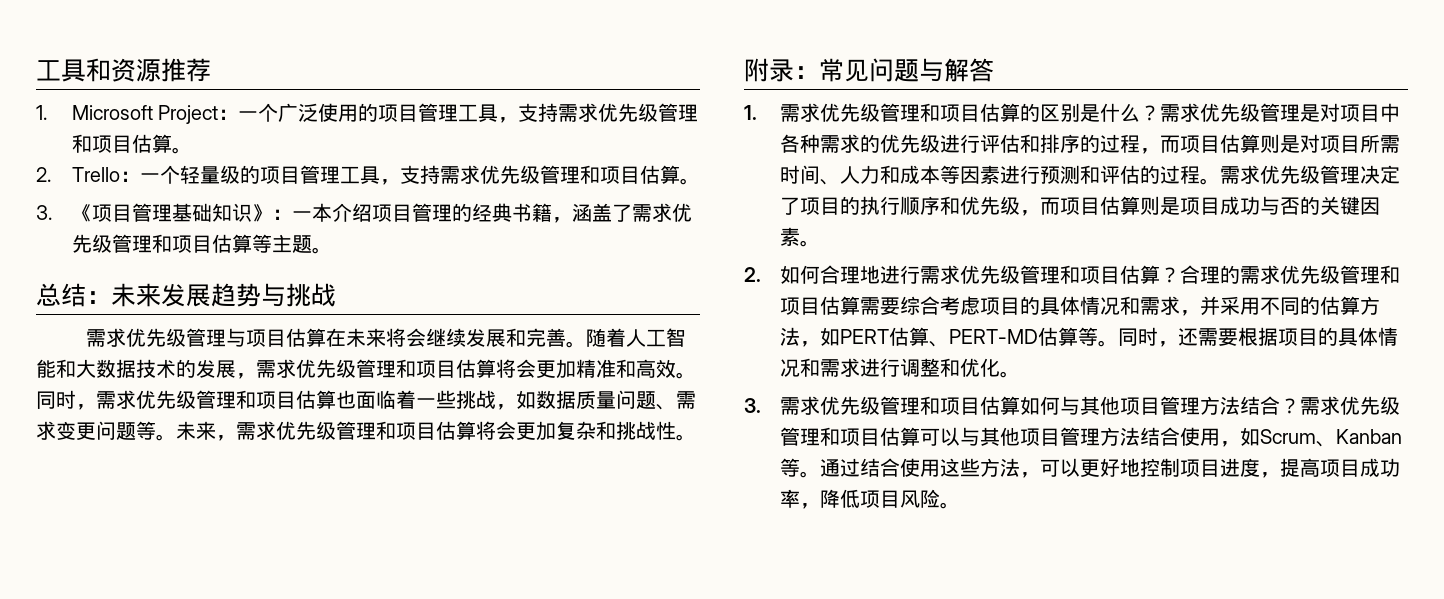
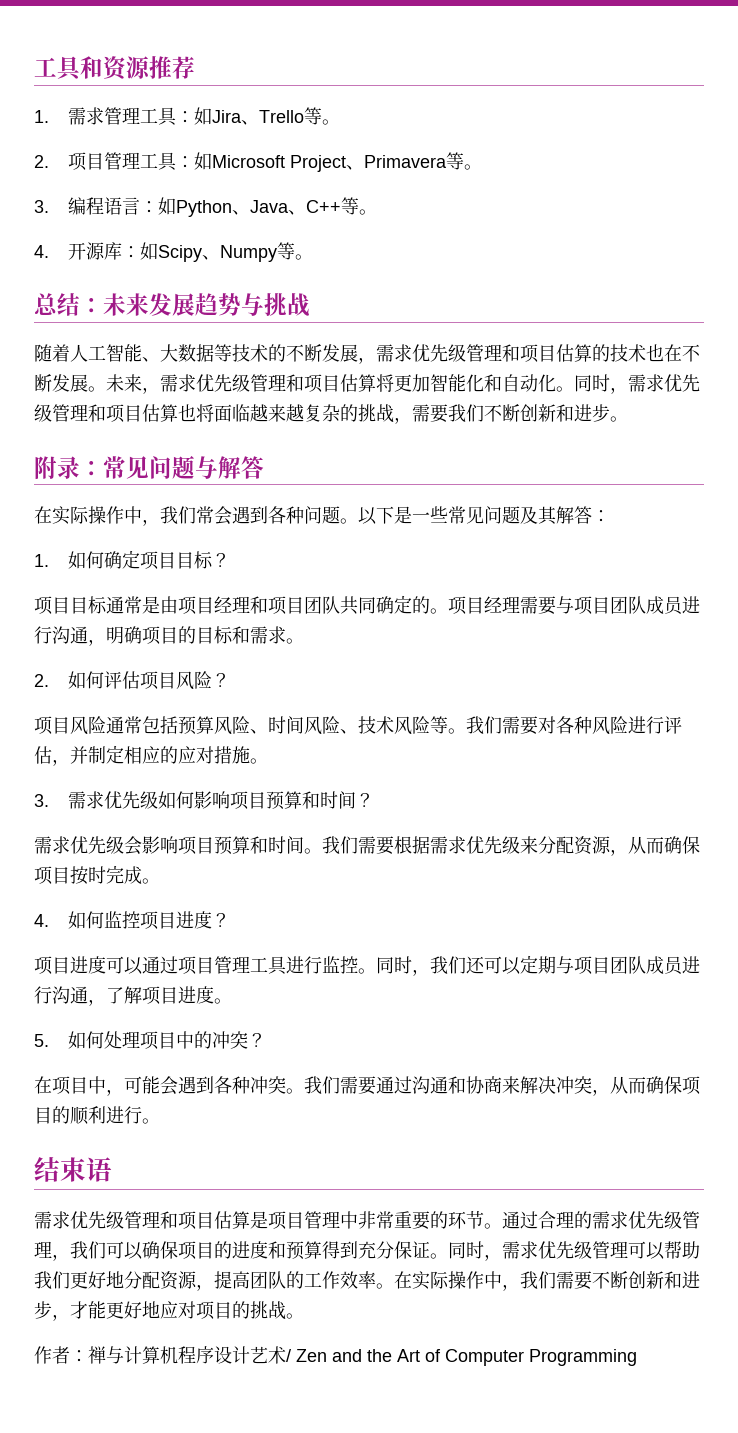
- 1. Microsoft Project：一个广泛使用的项目管理工具，支持需求优先级管理和项目估算。
- 2. Trello：一个轻量级的项目管理工具，支持需求优先级管理和项目估算。
- 3.《项目管理基础知识》：一本介绍项目管理的经典书籍，涵盖了需求优先级管理和项目估算等主题。
+ 1.需求管理工具：如Jira、Trello等。
+ 2.项目管理工具：如Microsoft Project、Primavera等。
+ 3.编程语言：如Python、Java、C++等。
+ 4.开源库：如Scipy、Numpy等。
- 需求优先级管理与项目估算在未来将会继续发展和完善。随着人工智能和大数据技术的发展，需求优先级管理和项目估算将会更加精准和高效。
+ 随着人工智能、大数据等技术的不断发展，需求优先级管理和项目估算的技术也在不断发展。未来，需求优先级管理和项目估算将更加智能化和自动化。
- 同时，需求优先级管理和项目估算也面临着一些挑战，如数据质量问题、需求变更问题等。未来，需求优先级管理和项目估算将会更加复杂和挑战性。
+ 同时，需求优先级管理和项目估算也将面临越来越复杂的挑战，需要我们不断创新和进步。
- 1.需求优先级管理和项目估算的区别是什么？需求优先级管理是对项目中各种需求的优先级进行评估和排序的过程，而项目估算则是对项目所需时间、人力和成本等因素进行预测和评估的过程。需求优先级管理决定了项目的执行顺序和优先级，而项目估算则是项目成功与否的关键因素。
- 2.如何合理地进行需求优先级管理和项目估算？合理的需求优先级管理和项目估算需要综合考虑项目的具体情况和需求，并采用不同的估算方法，如PERT估算、PERT-MD估算等。同时，还需要根据项目的具体情况和需求进行调整和优化。
- 3.需求优先级管理和项目估算如何与其他项目管理方法结合？需求优先级管理和项目估算可以与其他项目管理方法结合使用，如Scrum、Kanban等。通过结合使用这些方法，可以更好地控制项目进度，提高项目成功率，降低项目风险。
+ 在实际操作中，我们常会遇到各种问题。以下是一些常见问题及其解答：
+ 1.如何确定项目目标？
+ 项目目标通常是由项目经理和项目团队共同确定的。项目经理需要与项目团队成员进行沟通，明确项目的目标和需求。
+ 2.如何评估项目风险？
+ 项目风险通常包括预算风险、时间风险、技术风险等。我们需要对各种风险进行评估，并制定相应的应对措施。
+ 3.需求优先级如何影响项目预算和时间？
+ 需求优先级会影响项目预算和时间。我们需要根据需求优先级来分配资源，从而确保项目按时完成。
+ 4.如何监控项目进度？
+ 项目进度可以通过项目管理工具进行监控。同时，我们还可以定期与项目团队成员进行沟通，了解项目进度。
+ 5.如何处理项目中的冲突？
+ 在项目中，可能会遇到各种冲突。我们需要通过沟通和协商来解决冲突，从而确保项目的顺利进行。
+ 结束语
+ 需求优先级管理和项目估算是项目管理中非常重要的环节。通过合理的需求优先级管理，我们可以确保项目的进度和预算得到充分保证。同时，需求优先级管理可以帮助我们更好地分配资源，提高团队的工作效率。在实际操作中，我们需要不断创新和进步，才能更好地应对项目的挑战。
+ 作者：禅与计算机程序设计艺术/ Zen and the Art of Computer Programming

